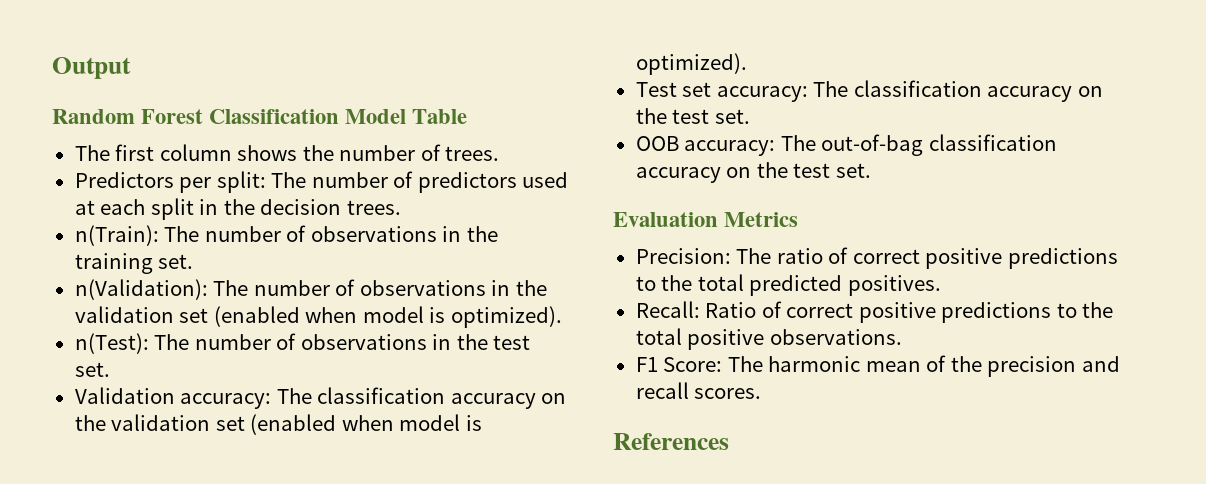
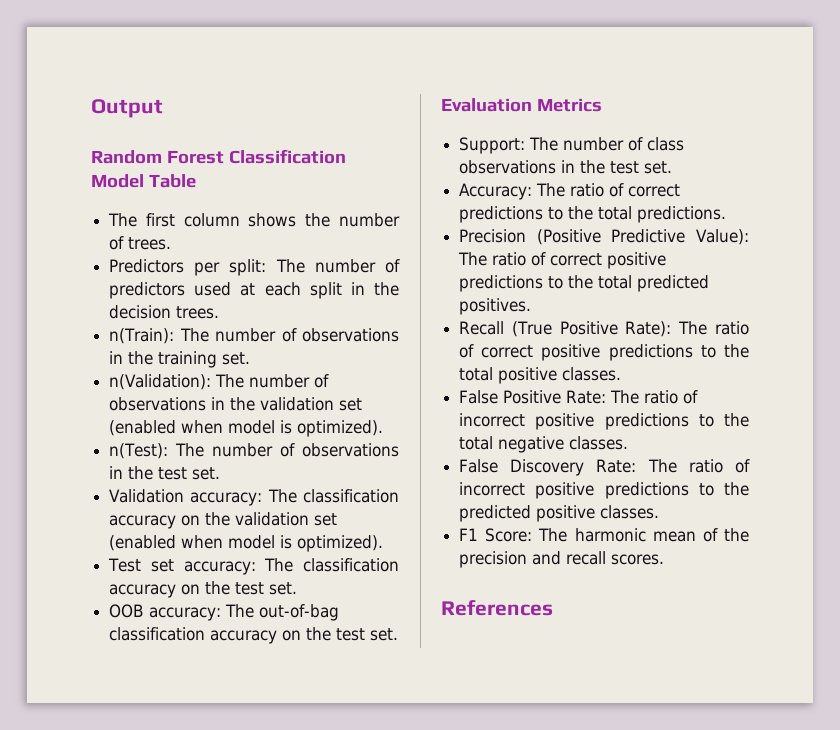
- Precision: The ratio of correct positive predictions to the total predicted positives.
+ Support: The number of class observations in the test set.
+ Accuracy: The ratio of correct predictions to the total predictions.
+ Precision (Positive Predictive Value): The ratio of correct positive predictions to the total predicted positives.
- Recall: Ratio of correct positive predictions to the total positive observations.
+ Recall (True Positive Rate): The ratio of correct positive predictions to the total positive classes.
+ False Positive Rate: The ratio of incorrect positive predictions to the total negative classes.
+ False Discovery Rate: The ratio of incorrect positive predictions to the predicted positive classes.

